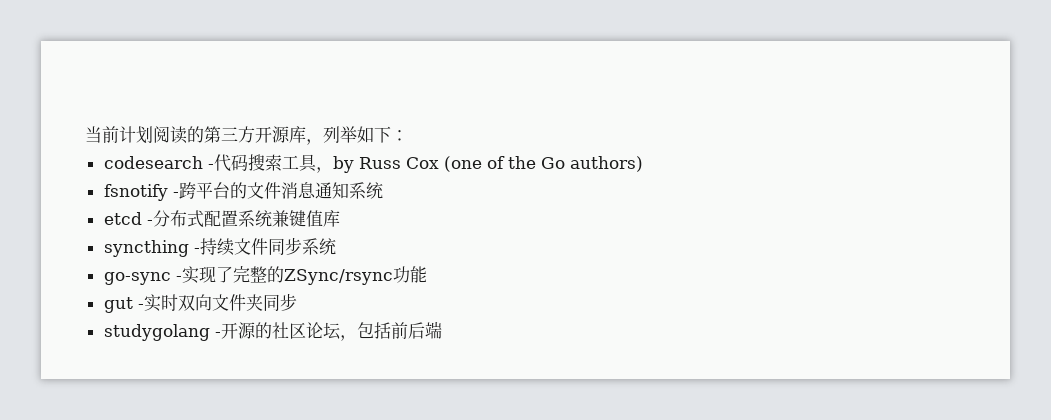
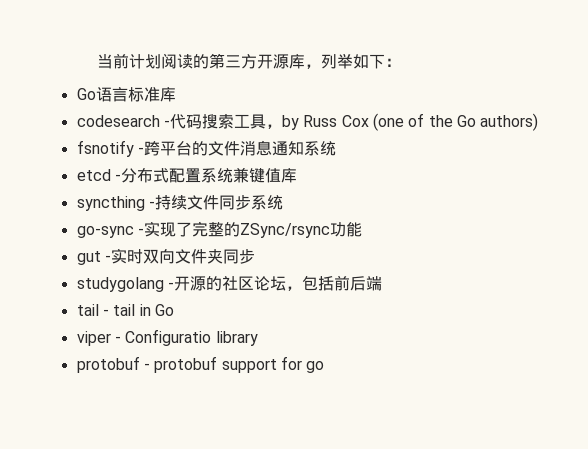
+ Go语言标准库
+ tail - tail in Go
+ viper - Configuratio library
+ protobuf - protobuf support for go

